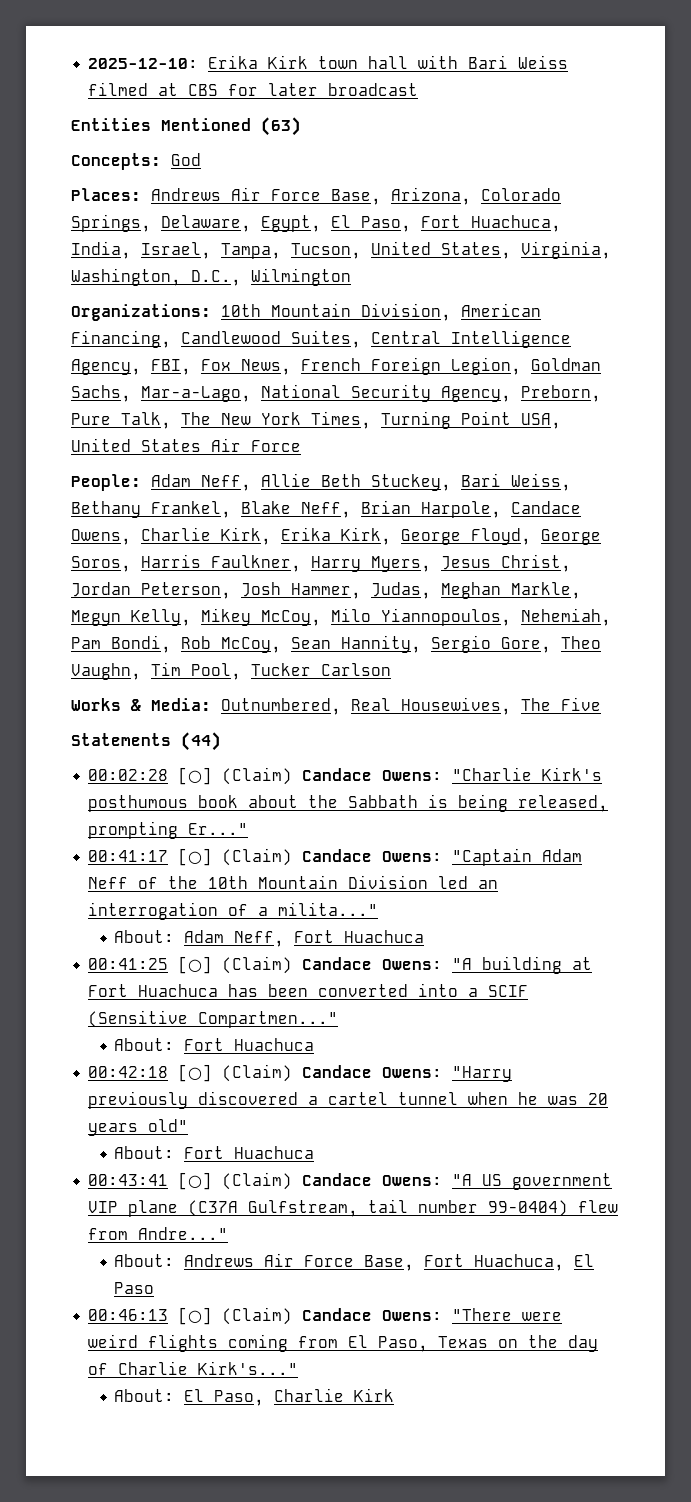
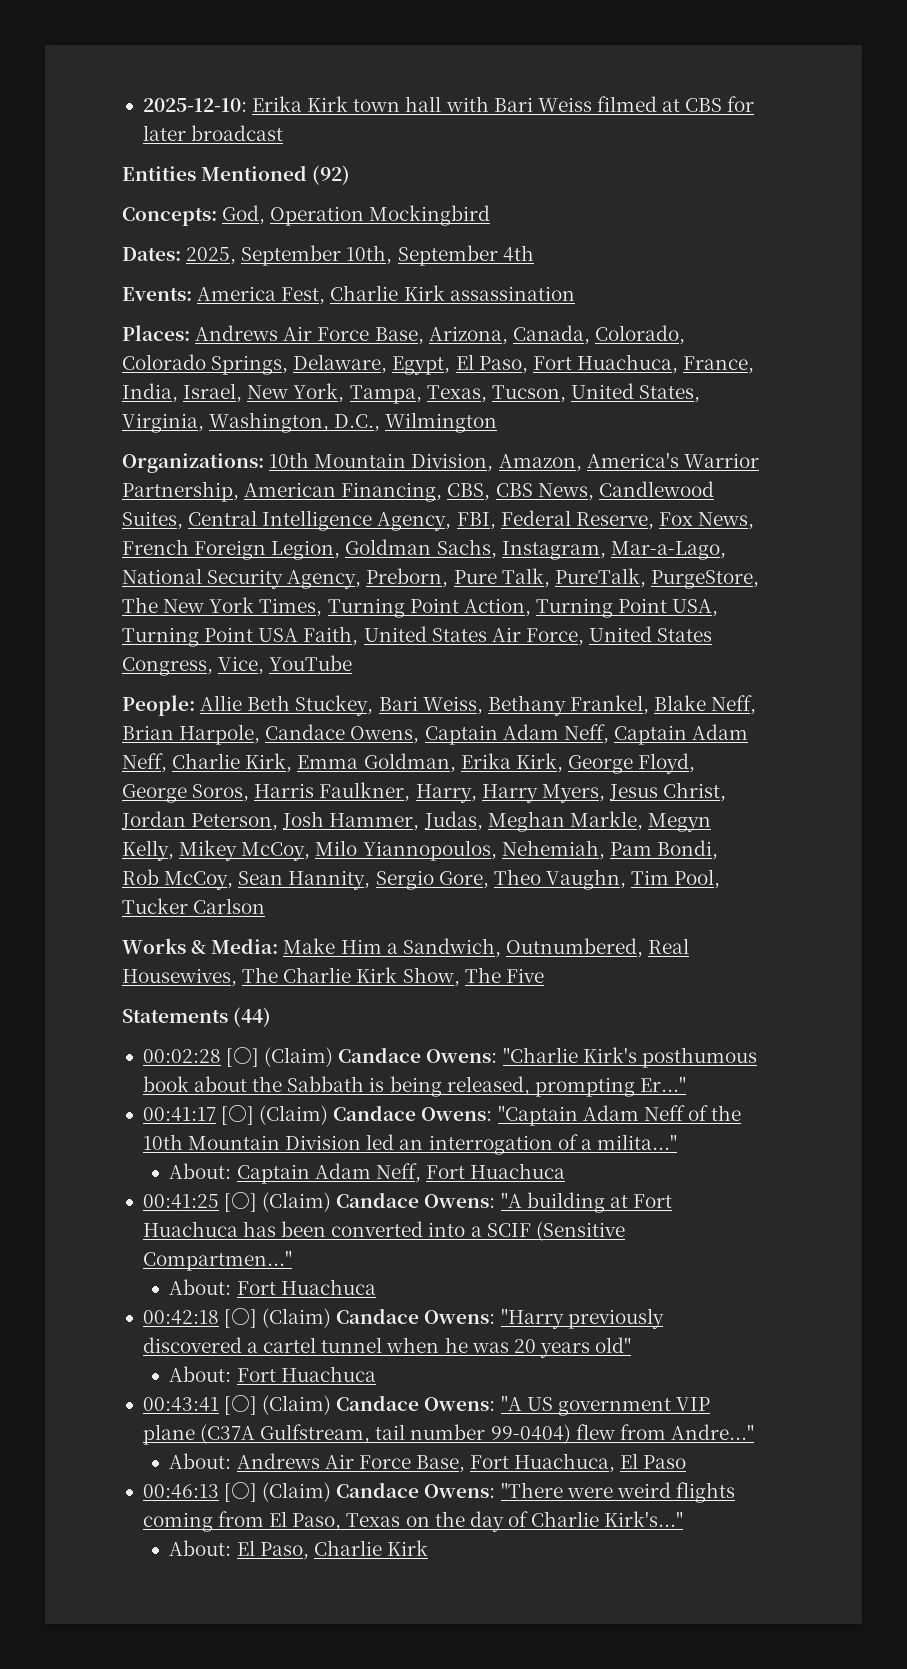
- Entities Mentioned (63)
+ Entities Mentioned (92)
- Concepts: God
+ Concepts: God, Operation Mockingbird
+ Dates: 2025, September 10th, September 4th
+ Events: America Fest, Charlie Kirk assassination
- Places: Andrews Air Force Base, Arizona, Colorado Springs, Delaware, Egypt, El Paso, Fort Huachuca, India, Israel, Tampa, Tucson, United States, Virginia, Washington, D.C., Wilmington
+ Places: Andrews Air Force Base, Arizona, Canada, Colorado, Colorado Springs, Delaware, Egypt, El Paso, Fort Huachuca, France, India, Israel, New York, Tampa, Texas, Tucson, United States, Virginia, Washington, D.C., Wilmington
- Organizations: 10th Mountain Division, American Financing, Candlewood Suites, Central Intelligence Agency, FBI, Fox News, French Foreign Legion, Goldman Sachs, Mar-a-Lago, National Security Agency, Preborn, Pure Talk, The New York Times, Turning Point USA, United States Air Force
+ Organizations: 10th Mountain Division, Amazon, America's Warrior Partnership, American Financing, CBS, CBS News, Candlewood Suites, Central Intelligence Agency, FBI, Federal Reserve, Fox News, French Foreign Legion, Goldman Sachs, Instagram, Mar-a-Lago, National Security Agency, Preborn, Pure Talk, PureTalk, PurgeStore, The New York Times, Turning Point Action, Turning Point USA, Turning Point USA Faith, United States Air Force, United States Congress, Vice, YouTube
- People: Adam Neff, Allie Beth Stuckey, Bari Weiss, Bethany Frankel, Blake Neff, Brian Harpole, Candace Owens, Charlie Kirk, Erika Kirk, George Floyd, George Soros, Harris Faulkner, Harry Myers, Jesus Christ, Jordan Peterson, Josh Hammer, Judas, Meghan Markle, Megyn Kelly, Mikey McCoy, Milo Yiannopoulos, Nehemiah, Pam Bondi, Rob McCoy, Sean Hannity, Sergio Gore, Theo Vaughn, Tim Pool, Tucker Carlson
+ People: Allie Beth Stuckey, Bari Weiss, Bethany Frankel, Blake Neff, Brian Harpole, Candace Owens, Captain Adam Neff, Captain Adam Neff, Charlie Kirk, Emma Goldman, Erika Kirk, George Floyd, George Soros, Harris Faulkner, Harry, Harry Myers, Jesus Christ, Jordan Peterson, Josh Hammer, Judas, Meghan Markle, Megyn Kelly, Mikey McCoy, Milo Yiannopoulos, Nehemiah, Pam Bondi, Rob McCoy, Sean Hannity, Sergio Gore, Theo Vaughn, Tim Pool, Tucker Carlson
- Works & Media: Outnumbered, Real Housewives, The Five
+ Works & Media: Make Him a Sandwich, Outnumbered, Real Housewives, The Charlie Kirk Show, The Five
- About: Adam Neff, Fort Huachuca
+ About: Captain Adam Neff, Fort Huachuca

